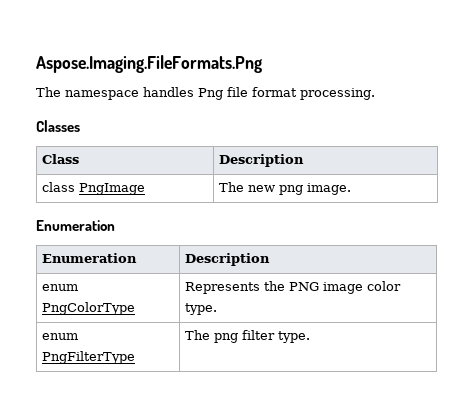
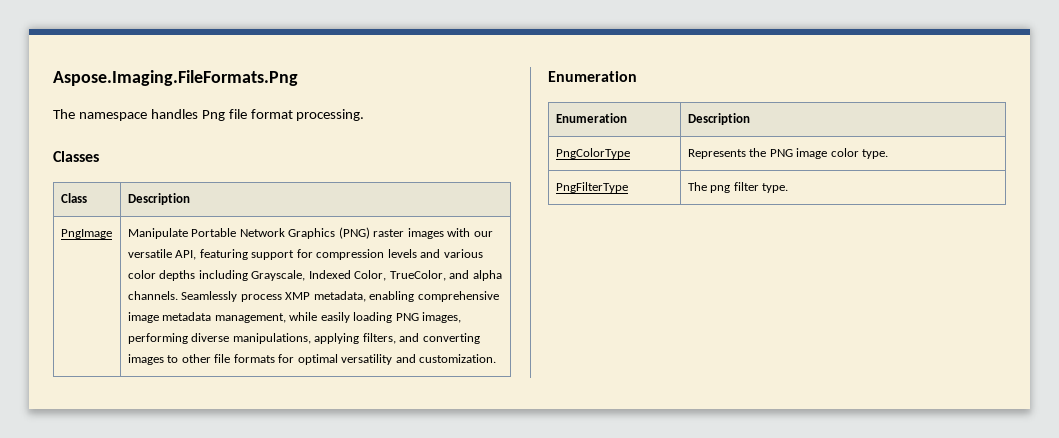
- class PngImage
+ PngImage
- The new png image.
+ Manipulate Portable Network Graphics (PNG) raster images with our versatile API, featuring support for compression levels and various color depths including Grayscale, Indexed Color, TrueColor, and alpha channels. Seamlessly process XMP metadata, enabling comprehensive image metadata management, while easily loading PNG images, performing diverse manipulations, applying filters, and converting images to other file formats for optimal versatility and customization.
- enum PngColorType | Represents the PNG image color type.
+ PngColorType | Represents the PNG image color type.
- enum PngFilterType | The png filter type.
+ PngFilterType | The png filter type.

